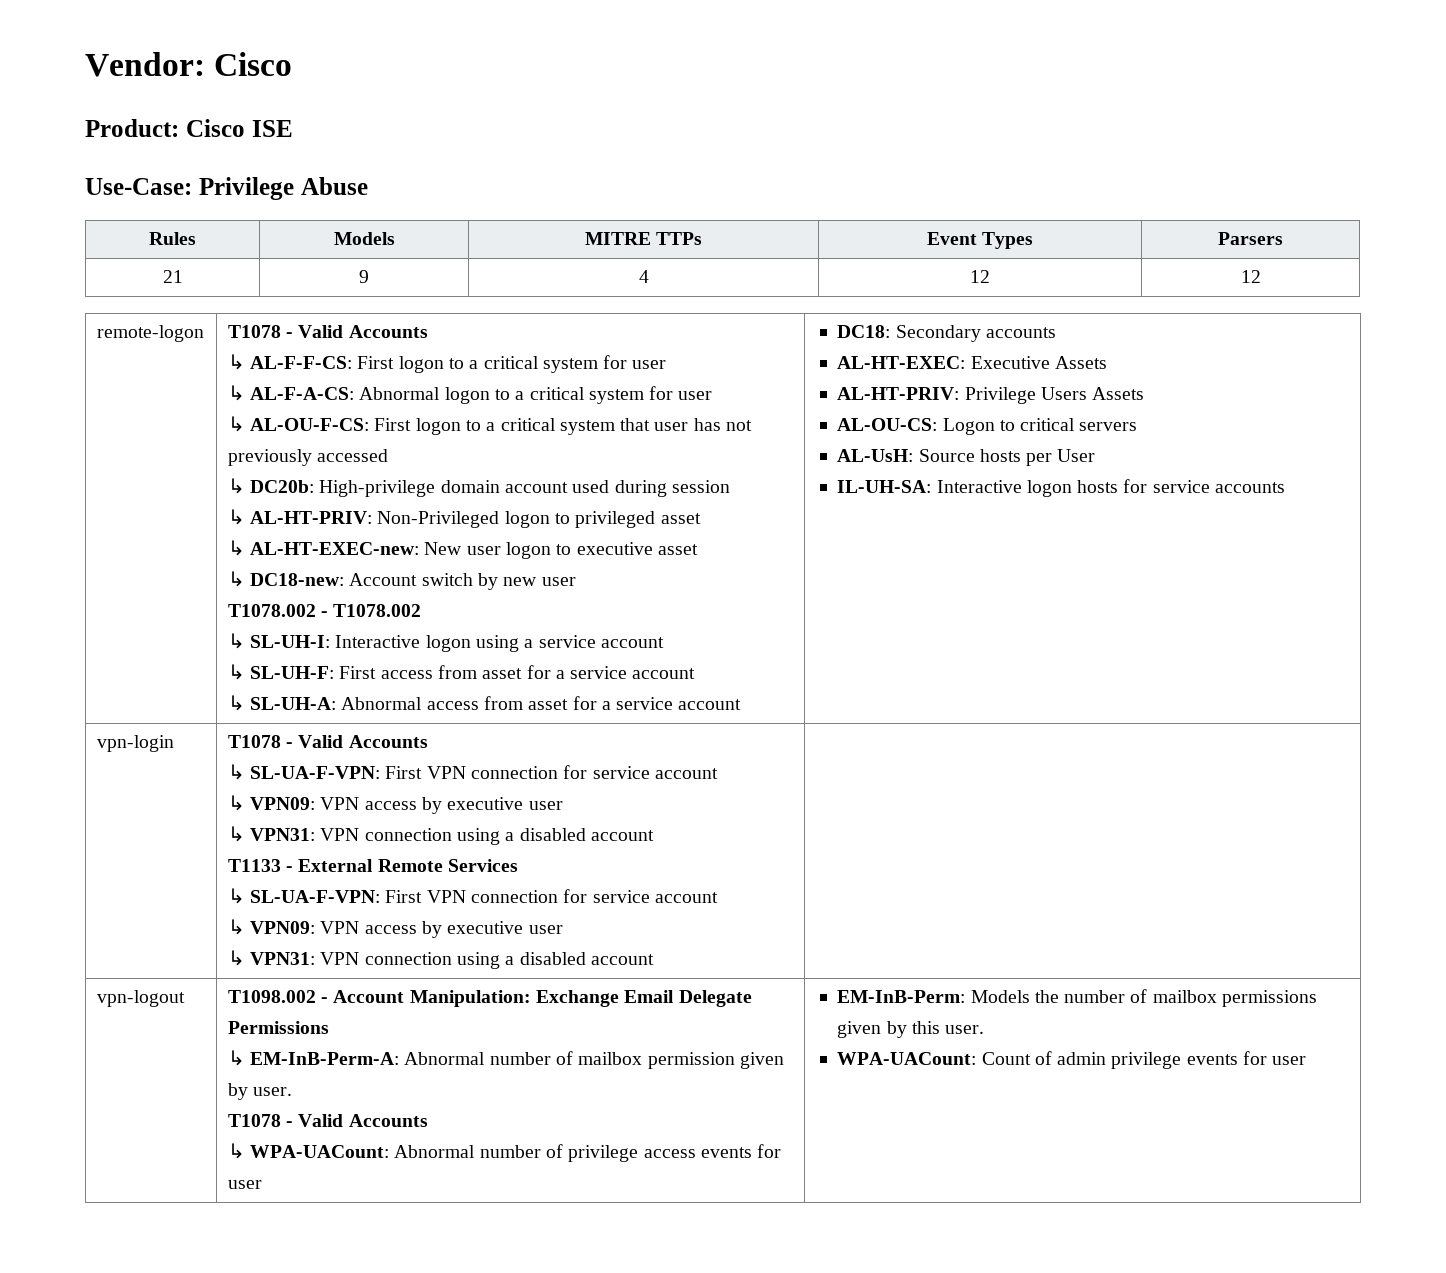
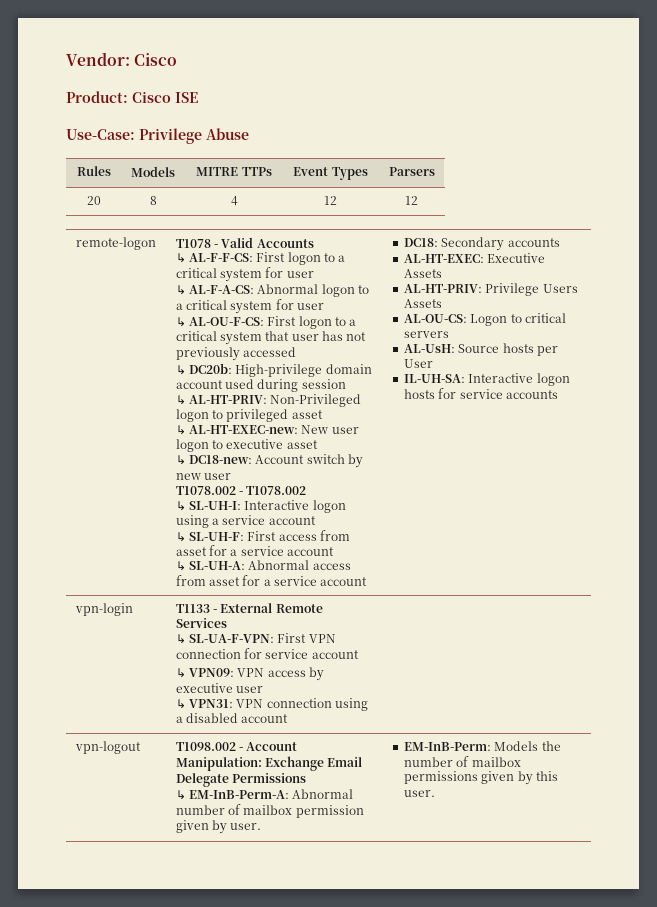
- 21 | 9 | 4 | 12 | 12
+ 20 | 8 | 4 | 12 | 12
- vpn-login | T1078 - Valid Accounts
- ↳ SL-UA-F-VPN: First VPN connection for service account
- ↳ VPN09: VPN access by executive user
- ↳ VPN31: VPN connection using a disabled account
+ vpn-login
  ↳ EM-InB-Perm-A: Abnormal number of mailbox permission given by user.
- T1078 - Valid Accounts
- ↳ WPA-UACount: Abnormal number of privilege access events for user
- WPA-UACount: Count of admin privilege events for user

